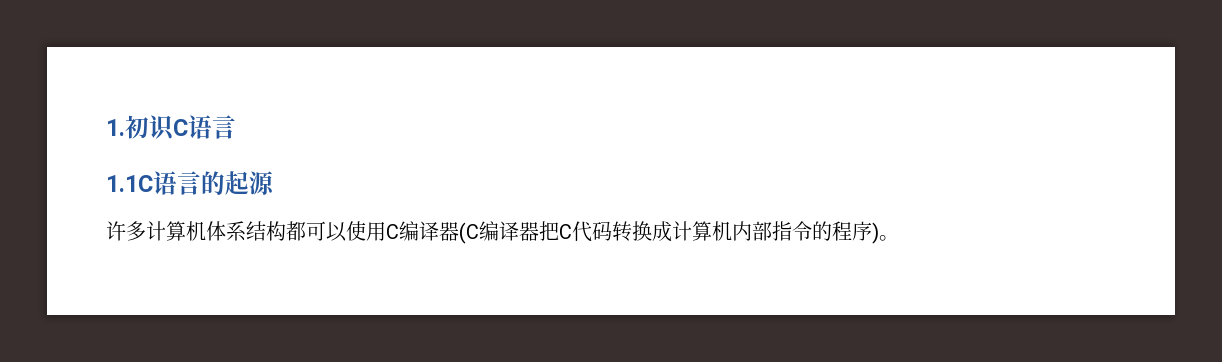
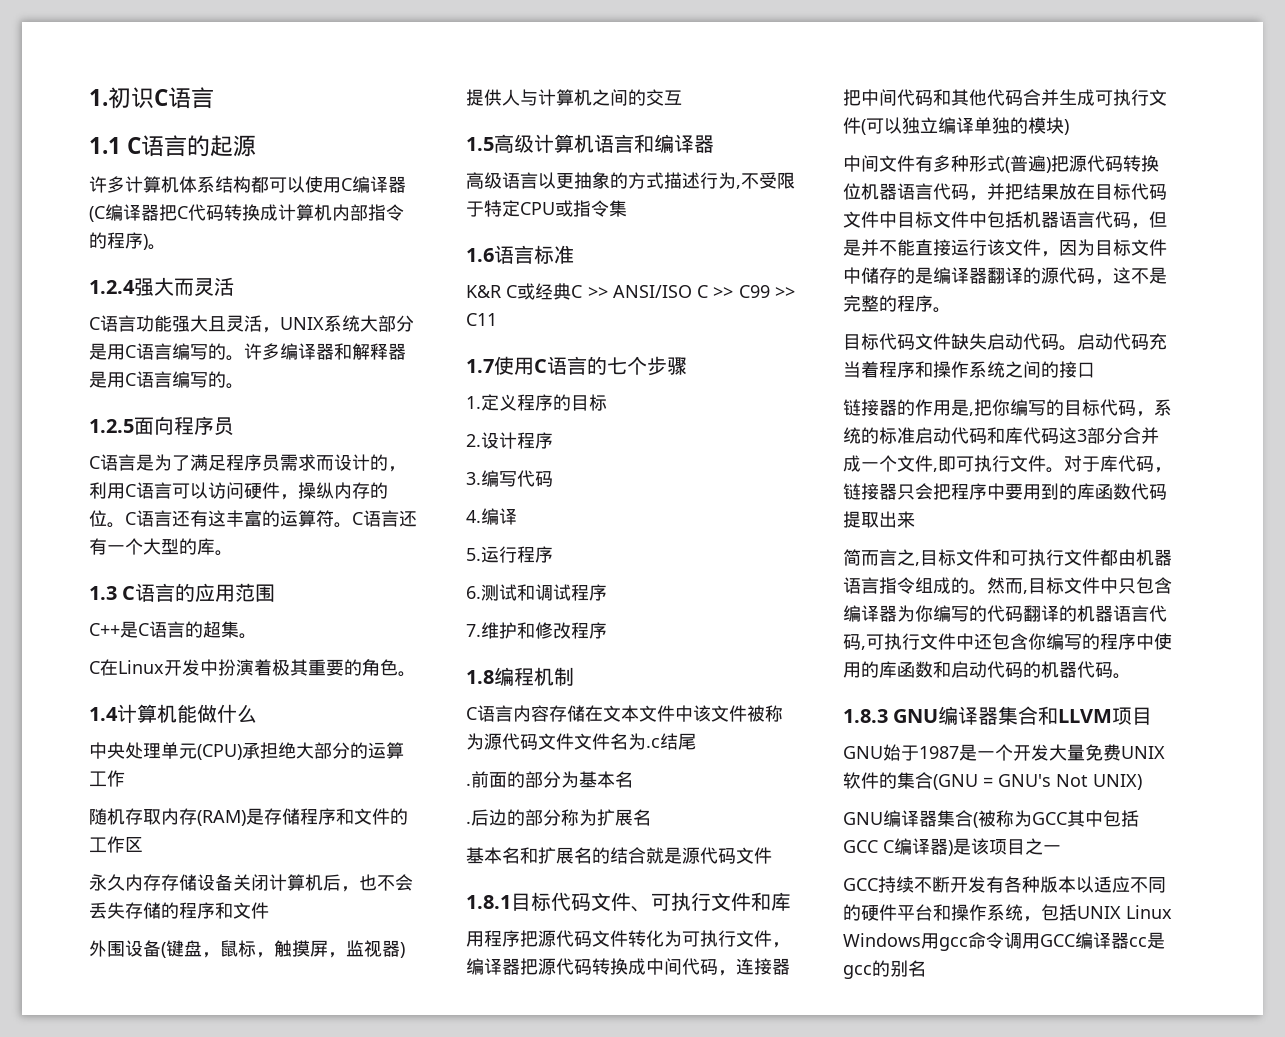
- 1.1C语言的起源
+ 1.1 C语言的起源
+ 1.2.4强大而灵活
+ C语言功能强大且灵活，UNIX系统大部分是用C语言编写的。许多编译器和解释器是用C语言编写的。
+ 1.2.5面向程序员
+ C语言是为了满足程序员需求而设计的，利用C语言可以访问硬件，操纵内存的位。C语言还有这丰富的运算符。C语言还有一个大型的库。
+ 1.3 C语言的应用范围
+ C++是C语言的超集。
+ C在Linux开发中扮演着极其重要的角色。
+ 1.4计算机能做什么
+ 中央处理单元(CPU)承担绝大部分的运算工作
+ 随机存取内存(RAM)是存储程序和文件的工作区
+ 永久内存存储设备关闭计算机后，也不会丢失存储的程序和文件
+ 外围设备(键盘，鼠标，触摸屏，监视器)提供人与计算机之间的交互
+ 1.5高级计算机语言和编译器
+ 高级语言以更抽象的方式描述行为,不受限于特定CPU或指令集
+ 1.6语言标准
+ K&R C或经典C >> ANSI/ISO C >> C99 >> C11
+ 1.7使用C语言的七个步骤
+ 1.定义程序的目标
+ 2.设计程序
+ 3.编写代码
+ 4.编译
+ 5.运行程序
+ 6.测试和调试程序
+ 7.维护和修改程序
+ 1.8编程机制
+ C语言内容存储在文本文件中该文件被称为源代码文件文件名为.c结尾
+ .前面的部分为基本名
+ .后边的部分称为扩展名
+ 基本名和扩展名的结合就是源代码文件
+ 1.8.1目标代码文件、可执行文件和库
+ 用程序把源代码文件转化为可执行文件，编译器把源代码转换成中间代码，连接器把中间代码和其他代码合并生成可执行文件(可以独立编译单独的模块)
+ 中间文件有多种形式(普遍)把源代码转换位机器语言代码，并把结果放在目标代码文件中目标文件中包括机器语言代码，但是并不能直接运行该文件，因为目标文件中储存的是编译器翻译的源代码，这不是完整的程序。
+ 目标代码文件缺失启动代码。启动代码充当着程序和操作系统之间的接口
+ 链接器的作用是,把你编写的目标代码，系统的标准启动代码和库代码这3部分合并成一个文件,即可执行文件。对于库代码，链接器只会把程序中要用到的库函数代码提取出来
+ 简而言之,目标文件和可执行文件都由机器语言指令组成的。然而,目标文件中只包含编译器为你编写的代码翻译的机器语言代码,可执行文件中还包含你编写的程序中使用的库函数和启动代码的机器代码。
+ 1.8.3 GNU编译器集合和LLVM项目
+ GNU始于1987是一个开发大量免费UNIX软件的集合(GNU = GNU's Not UNIX)
+ GNU编译器集合(被称为GCC其中包括GCC C编译器)是该项目之一
+ GCC持续不断开发有各种版本以适应不同的硬件平台和操作系统，包括UNIX Linux Windows用gcc命令调用GCC编译器cc是gcc的别名

